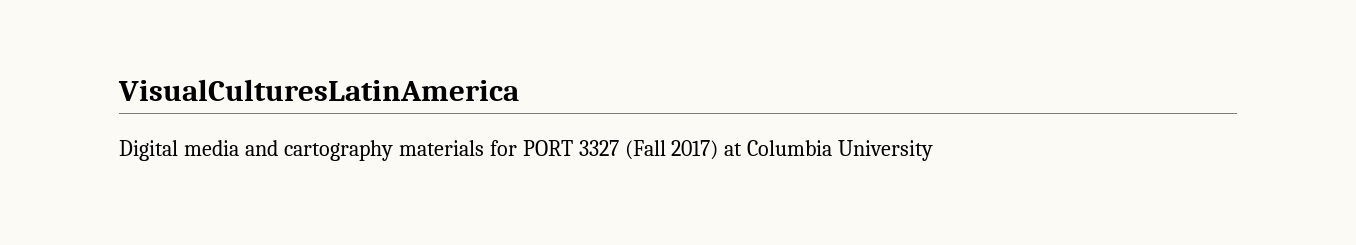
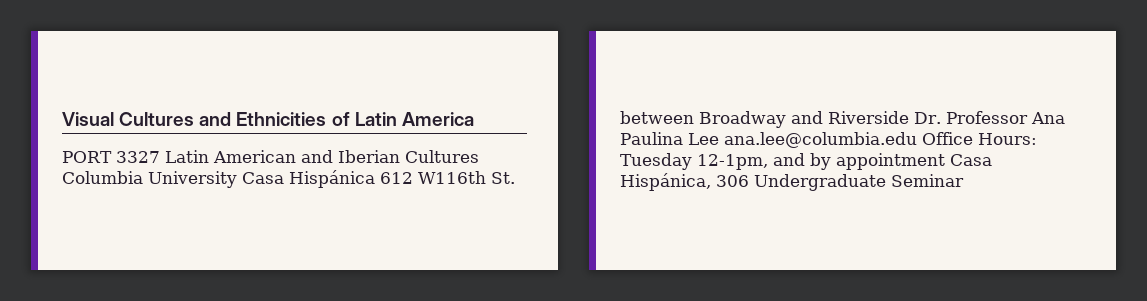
- VisualCulturesLatinAmerica
- Digital media and cartography materials for PORT 3327 (Fall 2017) at Columbia University
+ Visual Cultures and Ethnicities of Latin America
+ PORT 3327 Latin American and Iberian Cultures Columbia University Casa Hispánica 612 W116th St. between Broadway and Riverside Dr. Professor Ana Paulina Lee ana.lee@columbia.edu Office Hours: Tuesday 12-1pm, and by appointment Casa Hispánica, 306 Undergraduate Seminar

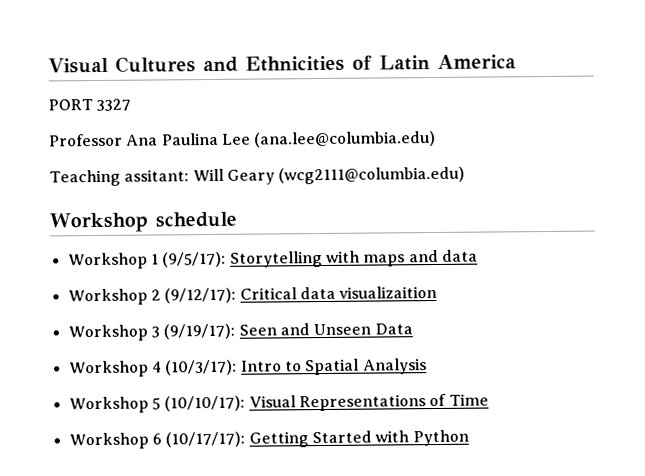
- PORT 3327 Latin American and Iberian Cultures Columbia University Casa Hispánica 612 W116th St. between Broadway and Riverside Dr. Professor Ana Paulina Lee ana.lee@columbia.edu Office Hours: Tuesday 12-1pm, and by appointment Casa Hispánica, 306 Undergraduate Seminar
+ PORT 3327
+ Professor Ana Paulina Lee (ana.lee@columbia.edu)
+ Teaching assitant: Will Geary (wcg2111@columbia.edu)
+ Workshop schedule
+ Workshop 1 (9/5/17): Storytelling with maps and data
+ Workshop 2 (9/12/17): Critical data visualizaition
+ Workshop 3 (9/19/17): Seen and Unseen Data
+ Workshop 4 (10/3/17): Intro to Spatial Analysis
+ Workshop 5 (10/10/17): Visual Representations of Time
+ Workshop 6 (10/17/17): Getting Started with Python

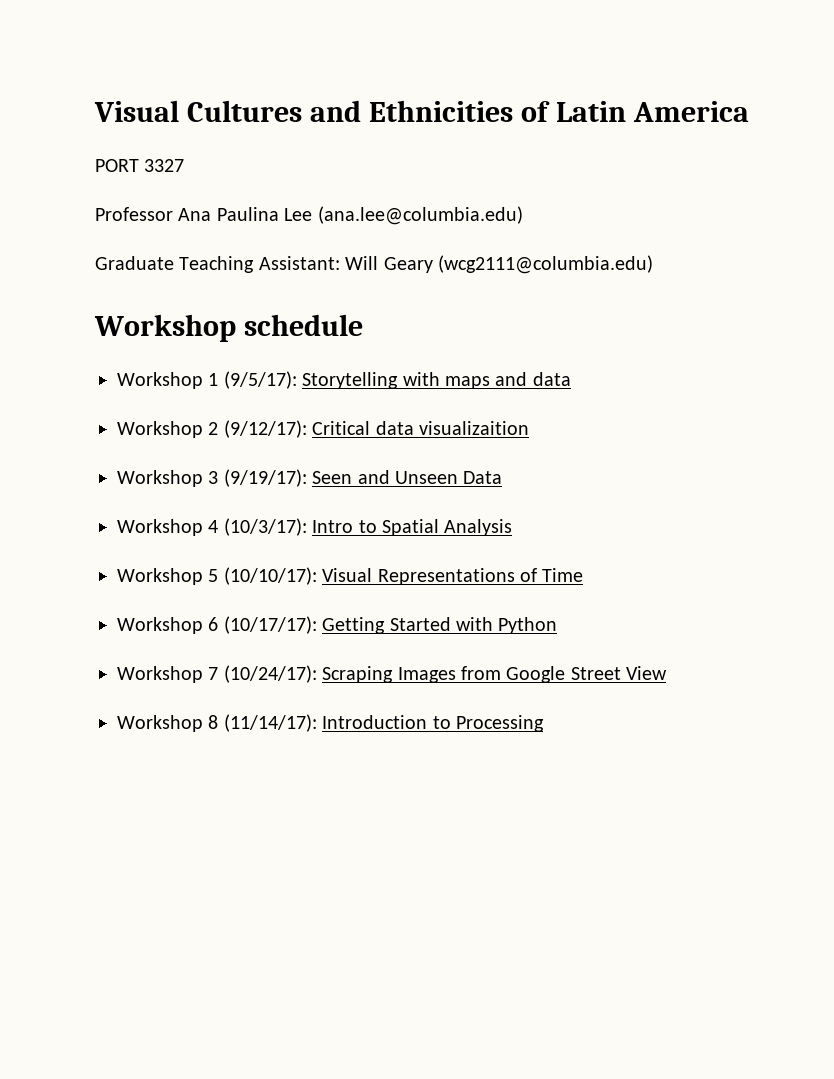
- Teaching assitant: Will Geary (wcg2111@columbia.edu)
+ Graduate Teaching Assistant: Will Geary (wcg2111@columbia.edu)
+ Workshop 7 (10/24/17): Scraping Images from Google Street View
+ Workshop 8 (11/14/17): Introduction to Processing

